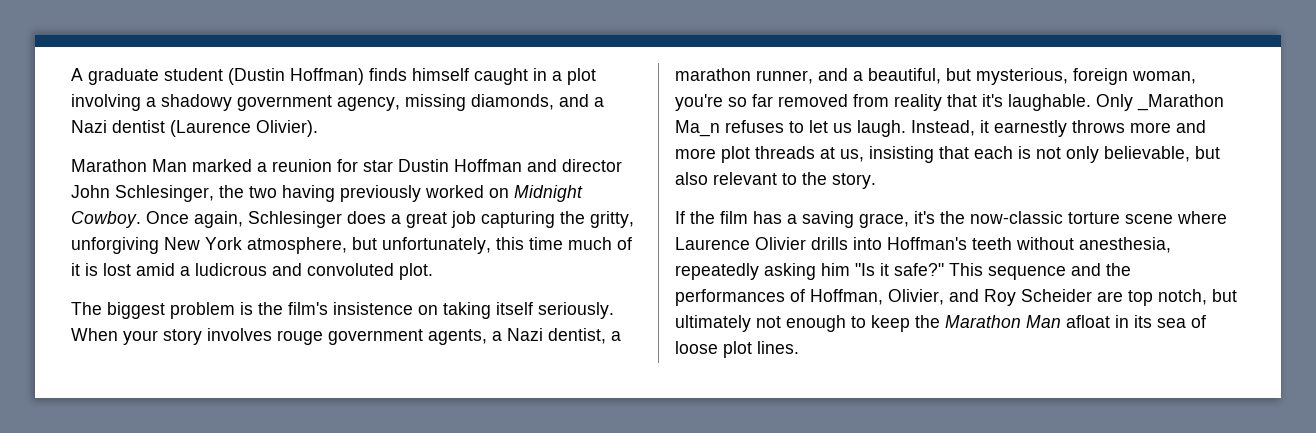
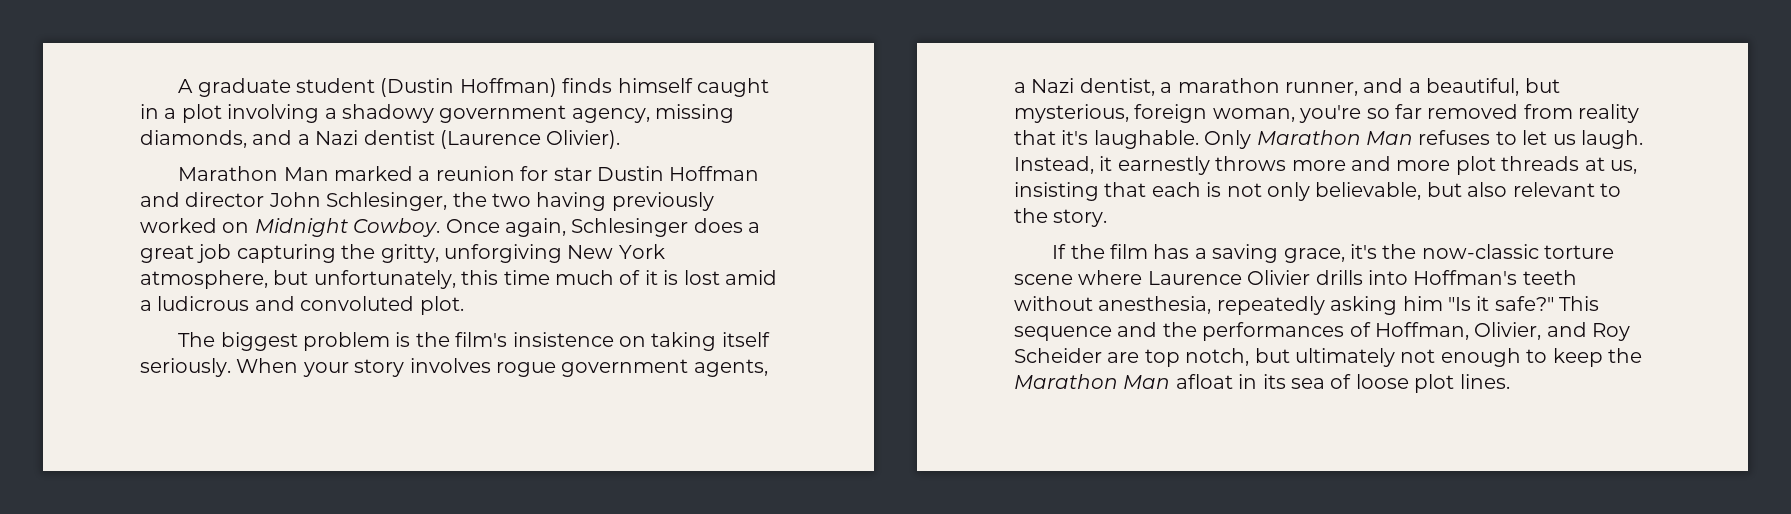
- When your story involves rouge government agents, a Nazi dentist, a marathon runner, and a beautiful, but mysterious, foreign woman, you're so far removed from reality that it's laughable.
+ When your story involves rogue government agents, a Nazi dentist, a marathon runner, and a beautiful, but mysterious, foreign woman, you're so far removed from reality that it's laughable.
- Only _Marathon Ma_n refuses to let us laugh.
+ Only Marathon Man refuses to let us laugh.

